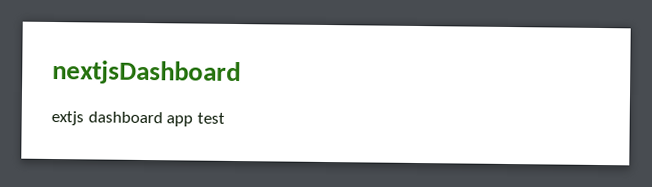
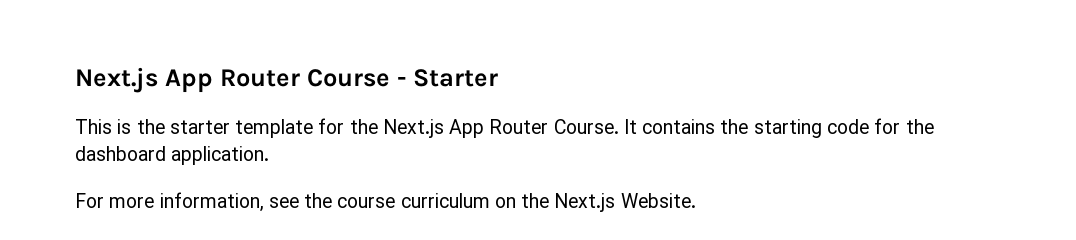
- nextjsDashboard
- extjs dashboard app test
+ Next.js App Router Course - Starter
+ This is the starter template for the Next.js App Router Course. It contains the starting code for the dashboard application.
+ For more information, see the course curriculum on the Next.js Website.

